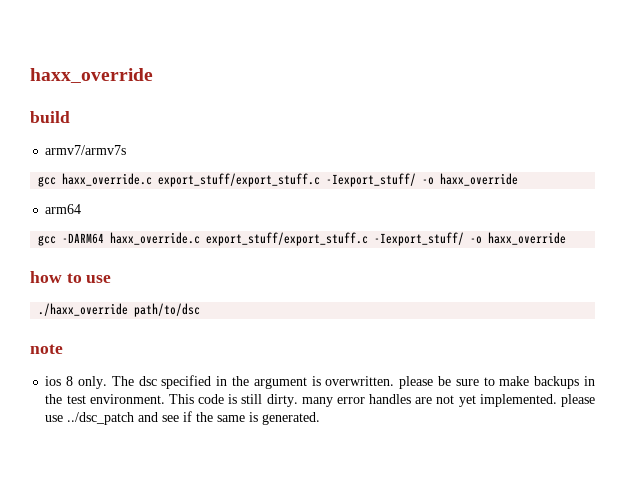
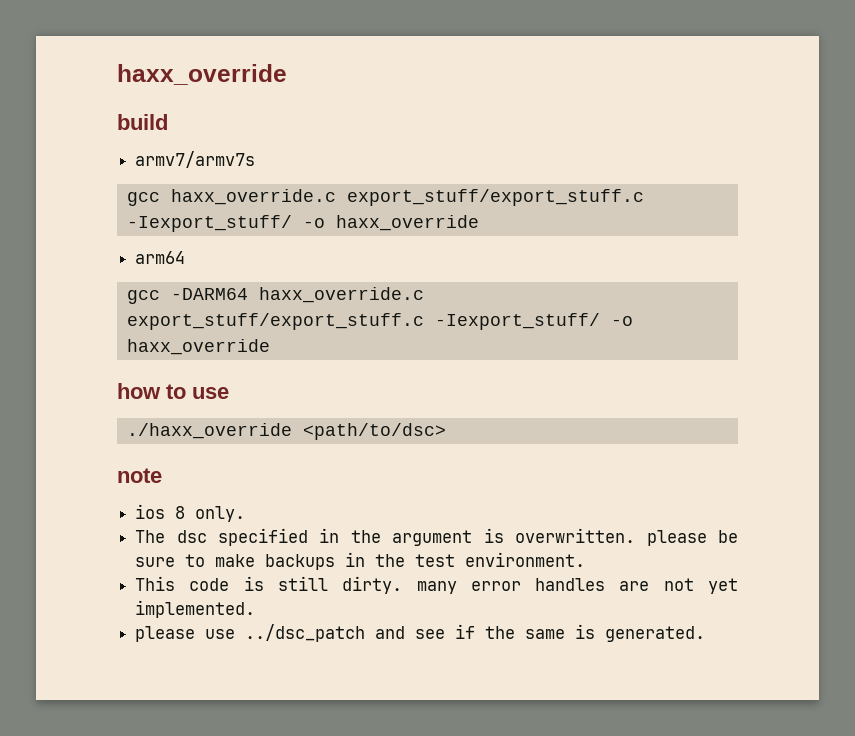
- ./haxx_override path/to/dsc
+ ./haxx_override <path/to/dsc>
- ios 8 only. The dsc specified in the argument is overwritten. please be sure to make backups in the test environment. This code is still dirty. many error handles are not yet implemented. please use ../dsc_patch and see if the same is generated.
+ ios 8 only.
+ The dsc specified in the argument is overwritten. please be sure to make backups in the test environment.
+ This code is still dirty. many error handles are not yet implemented.
+ please use ../dsc_patch and see if the same is generated.

